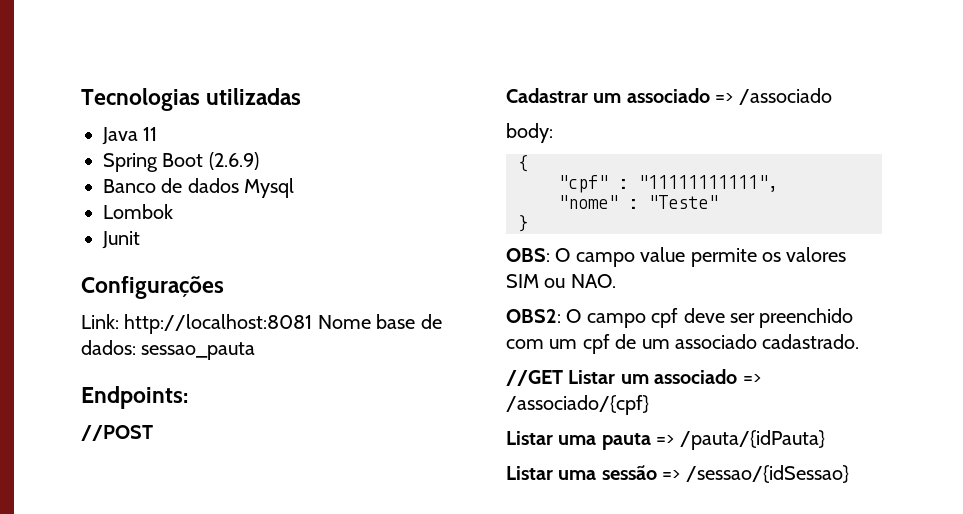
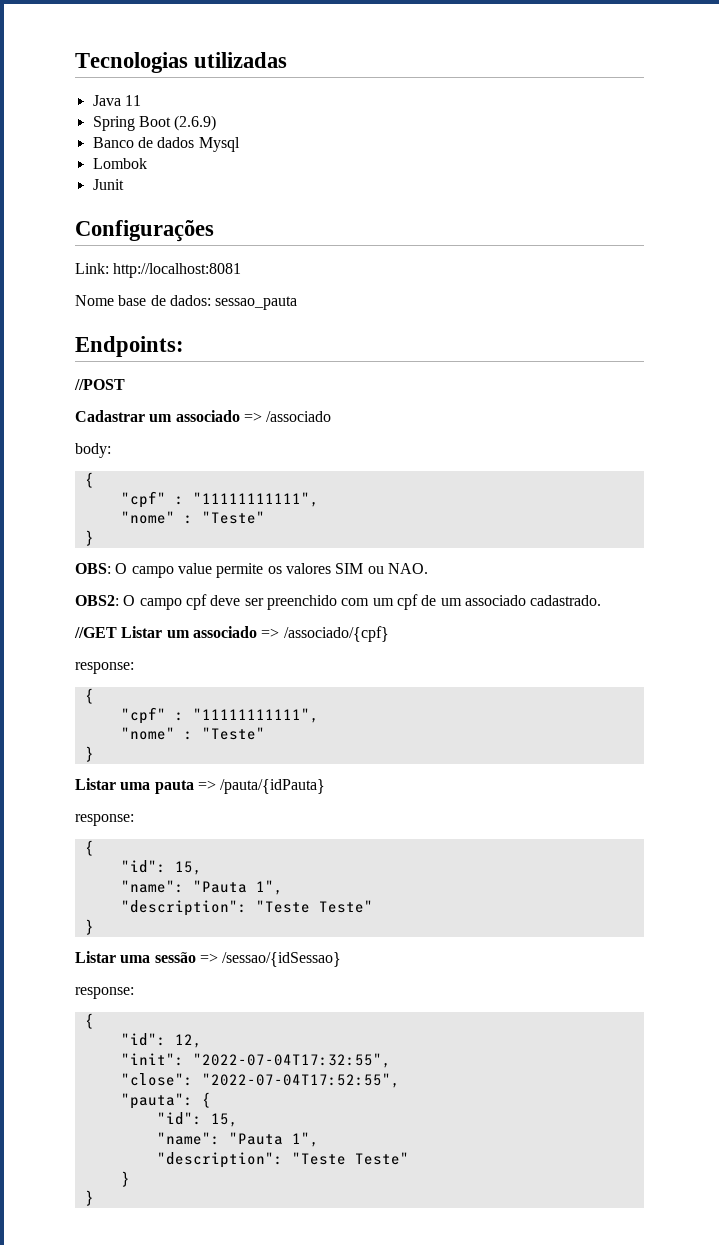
- Link: http://localhost:8081 Nome base de dados: sessao_pauta
+ Link: http://localhost:8081
+ Nome base de dados: sessao_pauta
  //GET Listar um associado => /associado/{cpf}
+ response:
+ {
+ "cpf" : "11111111111",
+ "nome" : "Teste"
+ }
  Listar uma pauta => /pauta/{idPauta}
+ response:
+ {
+ "id": 15,
+ "name": "Pauta 1",
+ "description": "Teste Teste"
+ }
  Listar uma sessão => /sessao/{idSessao}
+ response:
+ {
+ "id": 12,
+ "init": "2022-07-04T17:32:55",
+ "close": "2022-07-04T17:52:55",
+ "pauta": {
+ "id": 15,
+ "name": "Pauta 1",
+ "description": "Teste Teste"
+ }
+ }

